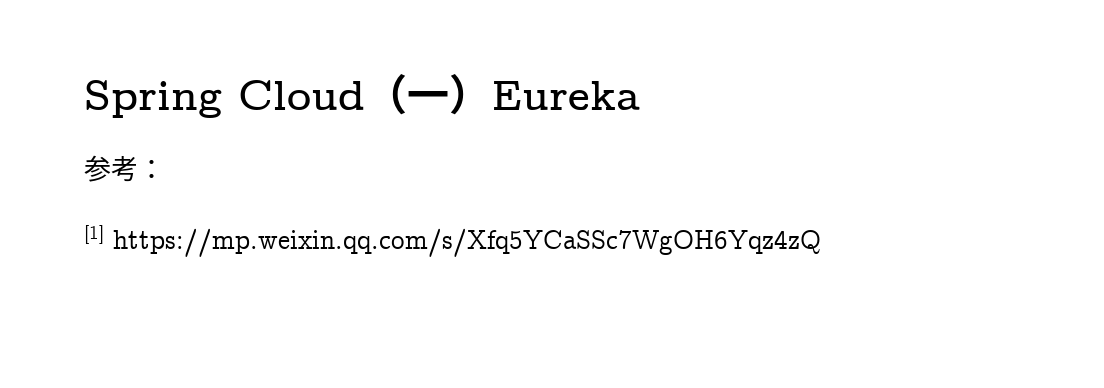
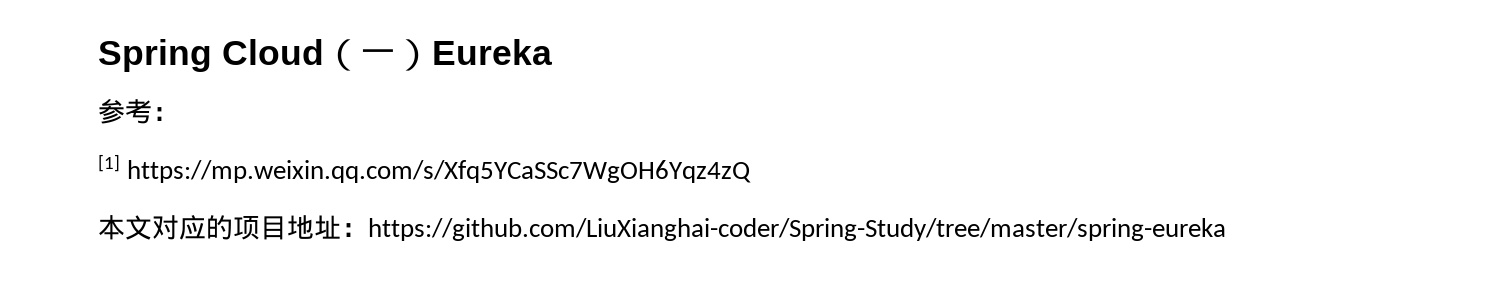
+ 本文对应的项目地址：https://github.com/LiuXianghai-coder/Spring-Study/tree/master/spring-eureka

